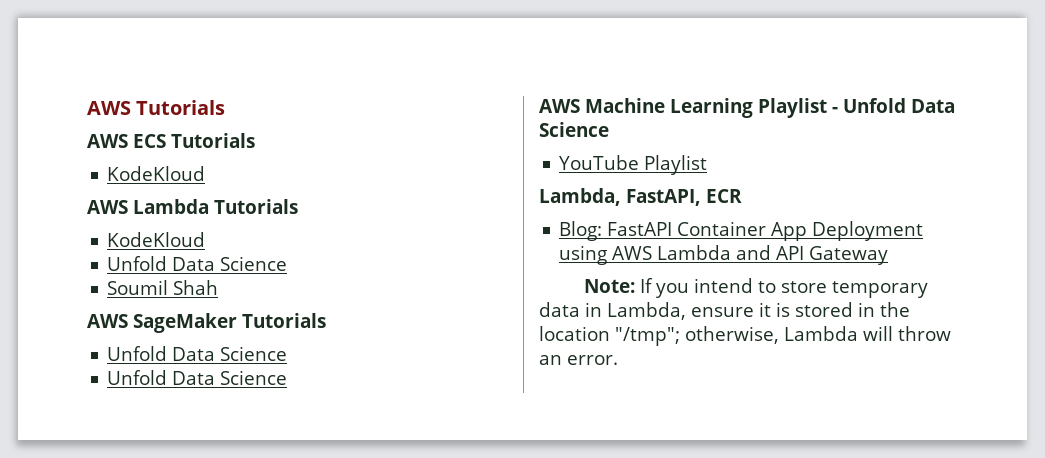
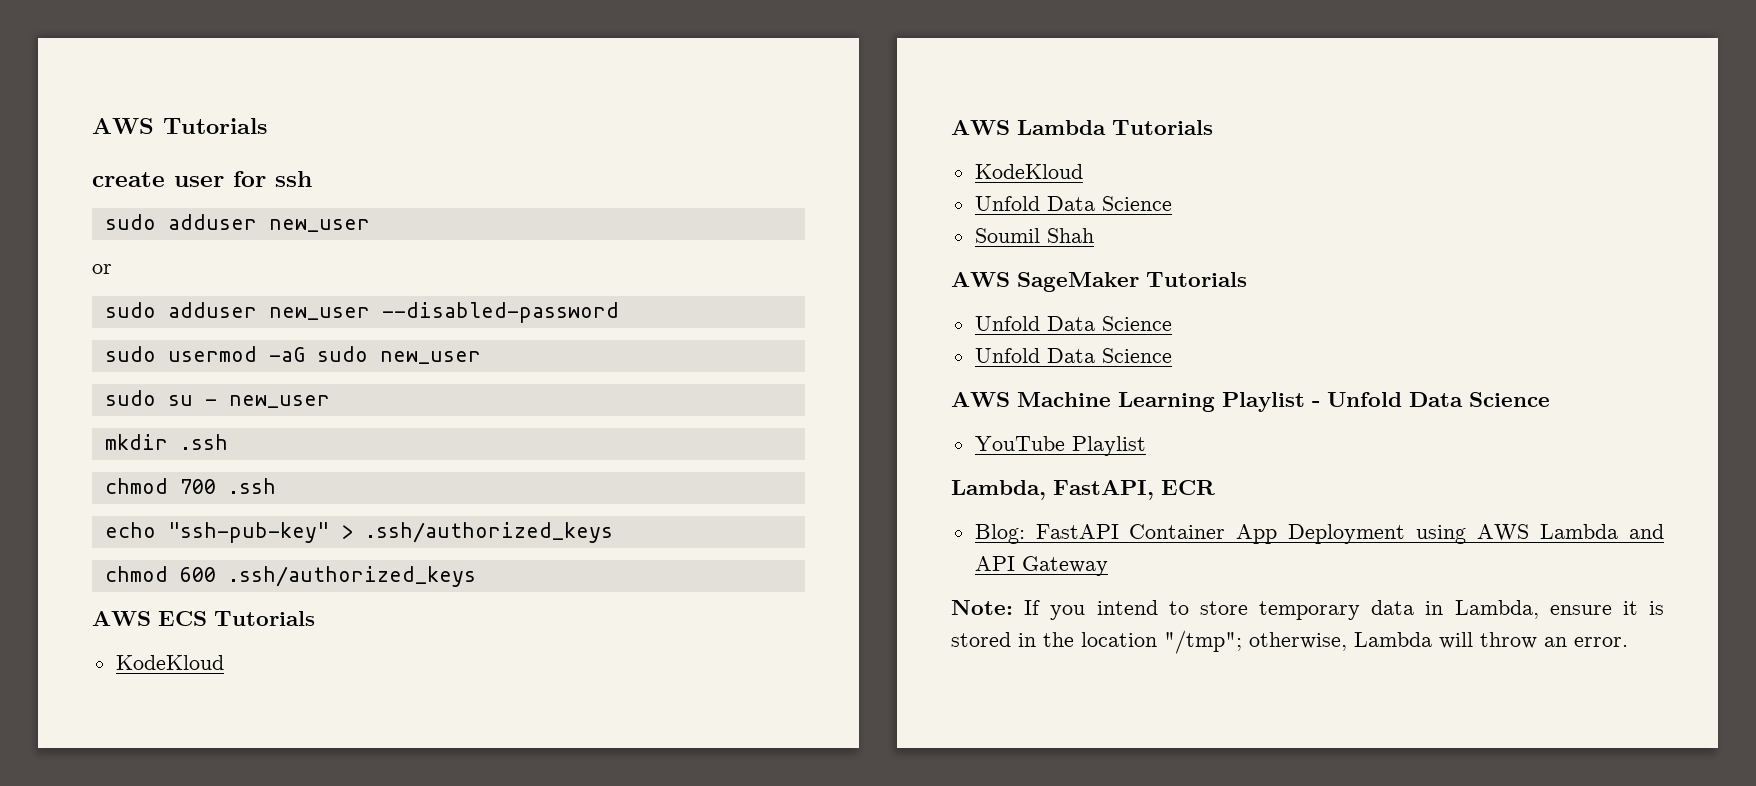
+ create user for ssh
+ sudo adduser new_user
+ or
+ sudo adduser new_user --disabled-password
+ sudo usermod -aG sudo new_user
+ sudo su - new_user
+ mkdir .ssh
+ chmod 700 .ssh
+ echo "ssh-pub-key" > .ssh/authorized_keys
+ chmod 600 .ssh/authorized_keys

